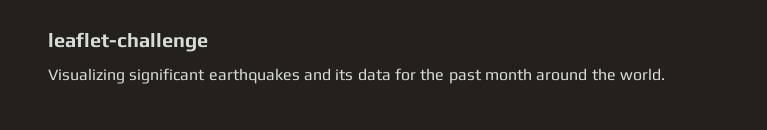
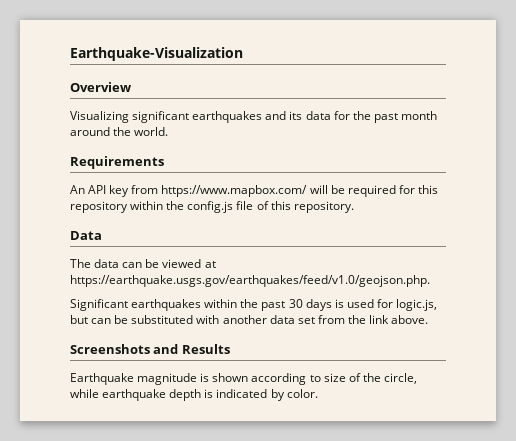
- leaflet-challenge
+ Earthquake-Visualization
+ Overview
+ Requirements
+ An API key from https://www.mapbox.com/ will be required for this repository within the config.js file of this repository.
+ Data
+ The data can be viewed at https://earthquake.usgs.gov/earthquakes/feed/v1.0/geojson.php.
+ Significant earthquakes within the past 30 days is used for logic.js, but can be substituted with another data set from the link above.
+ Screenshots and Results
+ Earthquake magnitude is shown according to size of the circle, while earthquake depth is indicated by color.

